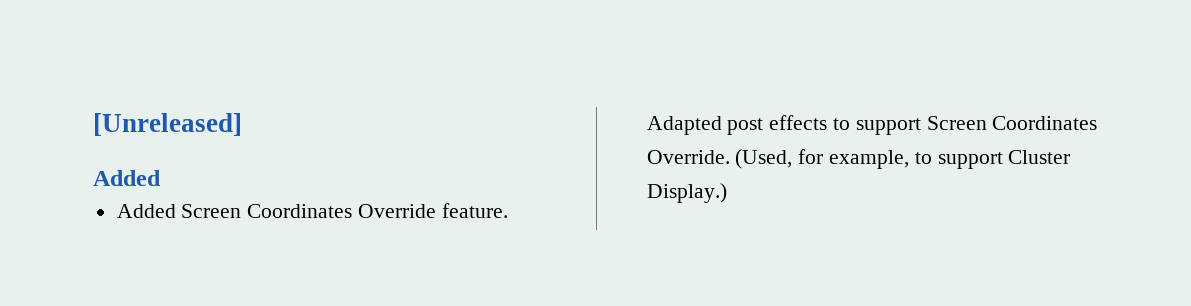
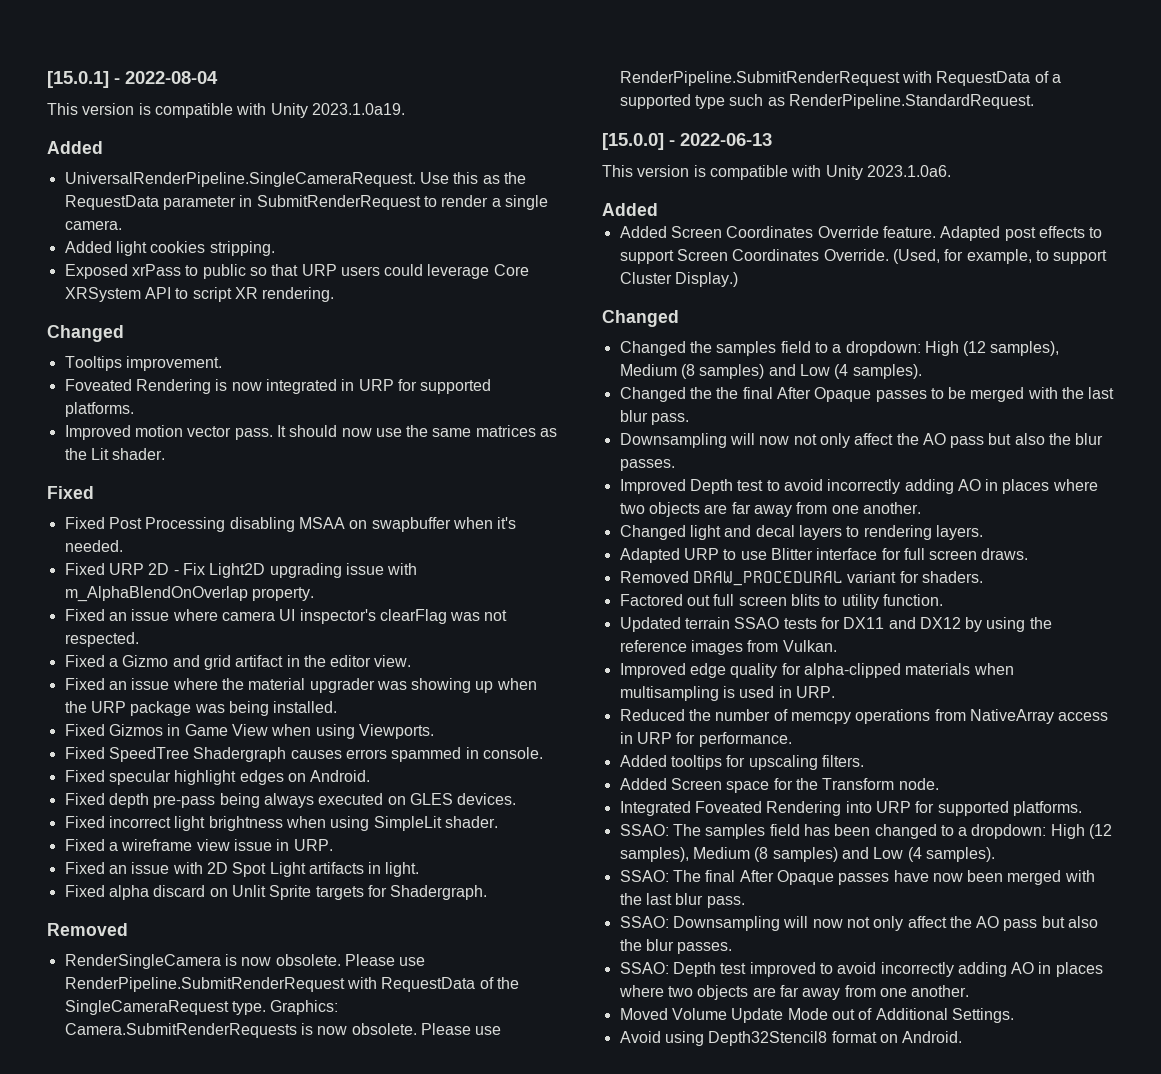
- [Unreleased]
+ [15.0.1] - 2022-08-04
+ This version is compatible with Unity 2023.1.0a19.
+ Added
+ UniversalRenderPipeline.SingleCameraRequest. Use this as the RequestData parameter in SubmitRenderRequest to render a single camera.
+ Added light cookies stripping.
+ Exposed xrPass to public so that URP users could leverage Core XRSystem API to script XR rendering.
+ Changed
+ Tooltips improvement.
+ Foveated Rendering is now integrated in URP for supported platforms.
+ Improved motion vector pass. It should now use the same matrices as the Lit shader.
+ Fixed
+ Fixed Post Processing disabling MSAA on swapbuffer when it's needed.
+ Fixed URP 2D - Fix Light2D upgrading issue with m_AlphaBlendOnOverlap property.
+ Fixed an issue where camera UI inspector's clearFlag was not respected.
+ Fixed a Gizmo and grid artifact in the editor view.
+ Fixed an issue where the material upgrader was showing up when the URP package was being installed.
+ Fixed Gizmos in Game View when using Viewports.
+ Fixed SpeedTree Shadergraph causes errors spammed in console.
+ Fixed specular highlight edges on Android.
+ Fixed depth pre-pass being always executed on GLES devices.
+ Fixed incorrect light brightness when using SimpleLit shader.
+ Fixed a wireframe view issue in URP.
+ Fixed an issue with 2D Spot Light artifacts in light.
+ Fixed alpha discard on Unlit Sprite targets for Shadergraph.
+ Removed
+ RenderSingleCamera is now obsolete. Please use RenderPipeline.SubmitRenderRequest with RequestData of the SingleCameraRequest type. Graphics: Camera.SubmitRenderRequests is now obsolete. Please use RenderPipeline.SubmitRenderRequest with RequestData of a supported type such as RenderPipeline.StandardRequest.
+ [15.0.0] - 2022-06-13
+ This version is compatible with Unity 2023.1.0a6.
  (Used, for example, to support Cluster Display.)
+ Changed
+ Changed the samples field to a dropdown: High (12 samples), Medium (8 samples) and Low (4 samples).
+ Changed the the final After Opaque passes to be merged with the last blur pass.
+ Downsampling will now not only affect the AO pass but also the blur passes.
+ Improved Depth test to avoid incorrectly adding AO in places where two objects are far away from one another.
+ Changed light and decal layers to rendering layers.
+ Adapted URP to use Blitter interface for full screen draws.
+ Removed DRAW_PROCEDURAL variant for shaders.
+ Factored out full screen blits to utility function.
+ Updated terrain SSAO tests for DX11 and DX12 by using the reference images from Vulkan.
+ Improved edge quality for alpha-clipped materials when multisampling is used in URP.
+ Reduced the number of memcpy operations from NativeArray access in URP for performance.
+ Added tooltips for upscaling filters.
+ Added Screen space for the Transform node.
+ Integrated Foveated Rendering into URP for supported platforms.
+ SSAO: The samples field has been changed to a dropdown: High (12 samples), Medium (8 samples) and Low (4 samples).
+ SSAO: The final After Opaque passes have now been merged with the last blur pass.
+ SSAO: Downsampling will now not only affect the AO pass but also the blur passes.
+ SSAO: Depth test improved to avoid incorrectly adding AO in places where two objects are far away from one another.
+ Moved Volume Update Mode out of Additional Settings.
+ Avoid using Depth32Stencil8 format on Android.

